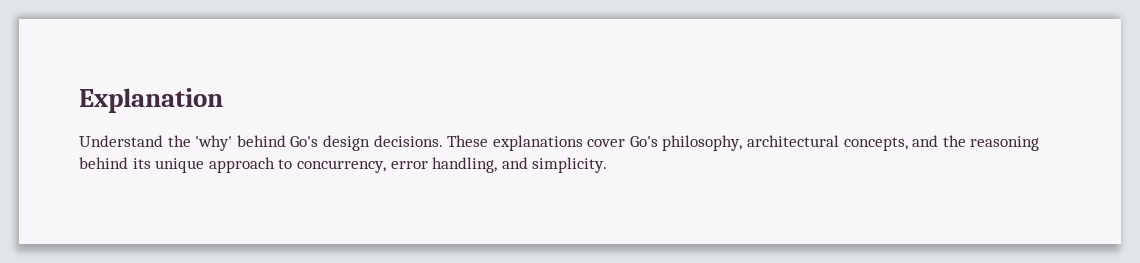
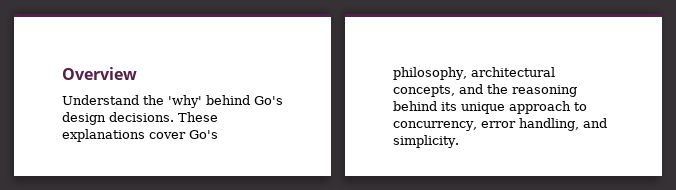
- Explanation
+ Overview

